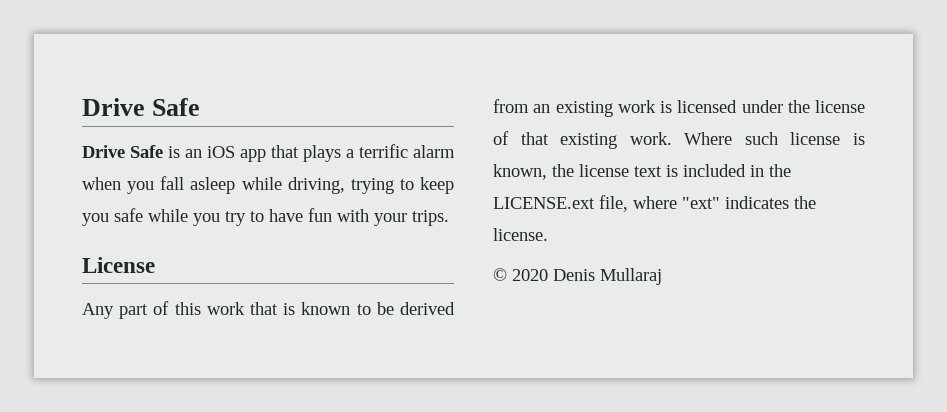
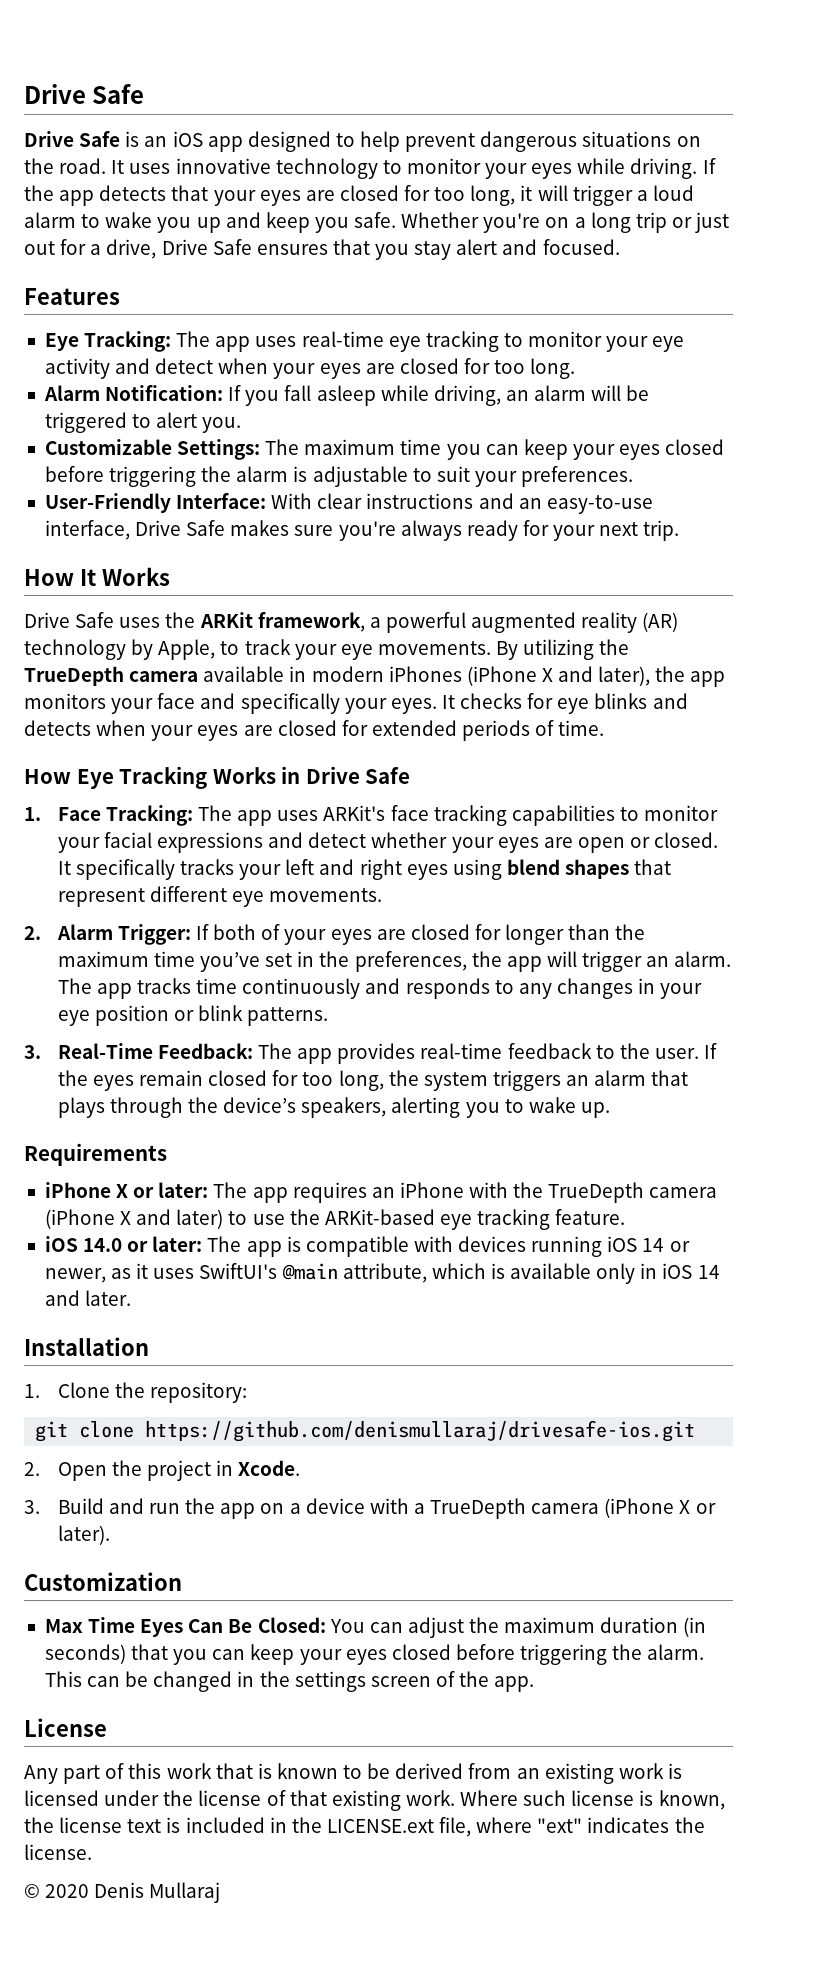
- Drive Safe is an iOS app that plays a terrific alarm when you fall asleep while driving, trying to keep you safe while you try to have fun with your trips.
+ Drive Safe is an iOS app designed to help prevent dangerous situations on the road. It uses innovative technology to monitor your eyes while driving. If the app detects that your eyes are closed for too long, it will trigger a loud alarm to wake you up and keep you safe. Whether you're on a long trip or just out for a drive, Drive Safe ensures that you stay alert and focused.
+ Features
+ Eye Tracking: The app uses real-time eye tracking to monitor your eye activity and detect when your eyes are closed for too long.
+ Alarm Notification: If you fall asleep while driving, an alarm will be triggered to alert you.
+ Customizable Settings: The maximum time you can keep your eyes closed before triggering the alarm is adjustable to suit your preferences.
+ User-Friendly Interface: With clear instructions and an easy-to-use interface, Drive Safe makes sure you're always ready for your next trip.
+ How It Works
+ Drive Safe uses the ARKit framework, a powerful augmented reality (AR) technology by Apple, to track your eye movements. By utilizing the TrueDepth camera available in modern iPhones (iPhone X and later), the app monitors your face and specifically your eyes. It checks for eye blinks and detects when your eyes are closed for extended periods of time.
+ How Eye Tracking Works in Drive Safe
+ 1. Face Tracking: The app uses ARKit's face tracking capabilities to monitor your facial expressions and detect whether your eyes are open or closed. It specifically tracks your left and right eyes using blend shapes that represent different eye movements.
+ 2. Alarm Trigger: If both of your eyes are closed for longer than the maximum time you’ve set in the preferences, the app will trigger an alarm. The app tracks time continuously and responds to any changes in your eye position or blink patterns.
+ 3. Real-Time Feedback: The app provides real-time feedback to the user. If the eyes remain closed for too long, the system triggers an alarm that plays through the device’s speakers, alerting you to wake up.
+ Requirements
+ iPhone X or later: The app requires an iPhone with the TrueDepth camera (iPhone X and later) to use the ARKit-based eye tracking feature.
+ iOS 14.0 or later: The app is compatible with devices running iOS 14 or newer, as it uses SwiftUI's @main attribute, which is available only in iOS 14 and later.
+ Installation
+ 1. Clone the repository:
+ git clone https://github.com/denismullaraj/drivesafe-ios.git
+ 2. Open the project in Xcode.
+ 3. Build and run the app on a device with a TrueDepth camera (iPhone X or later).
+ Customization
+ Max Time Eyes Can Be Closed: You can adjust the maximum duration (in seconds) that you can keep your eyes closed before triggering the alarm. This can be changed in the settings screen of the app.

